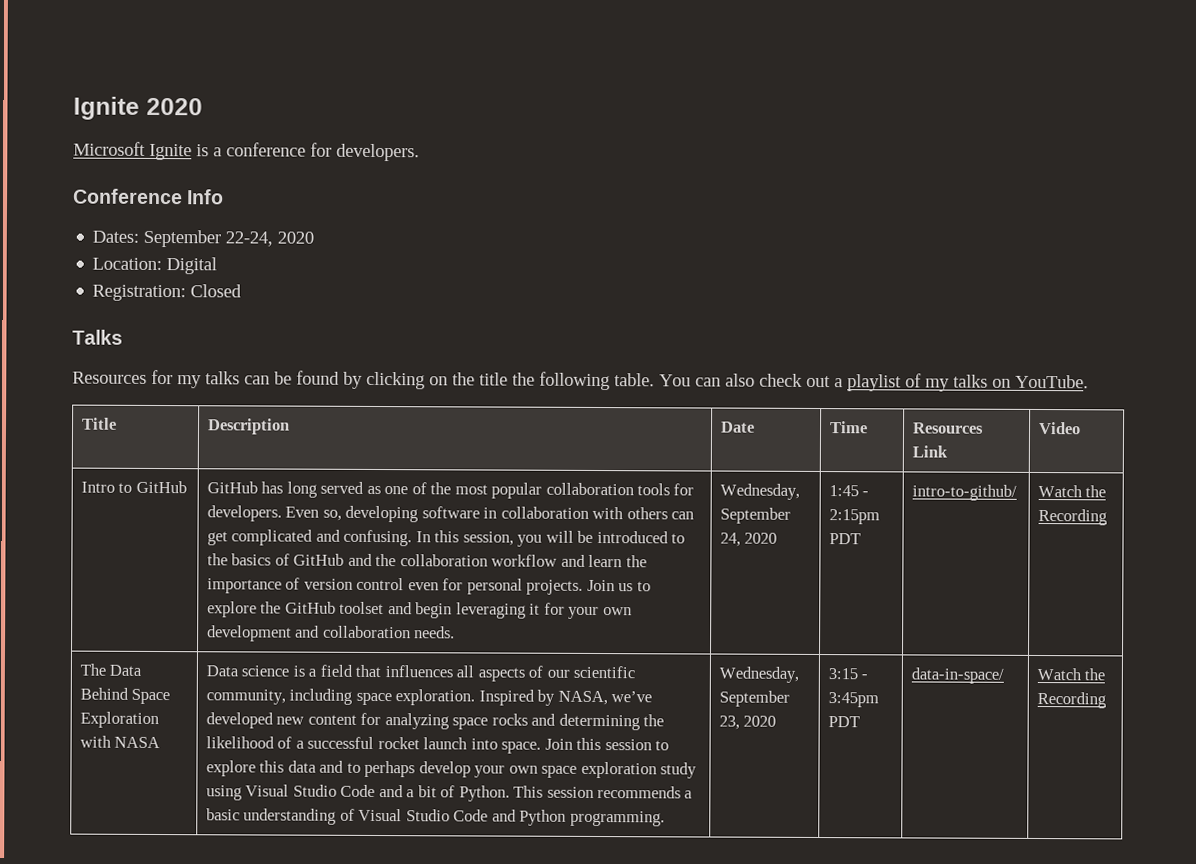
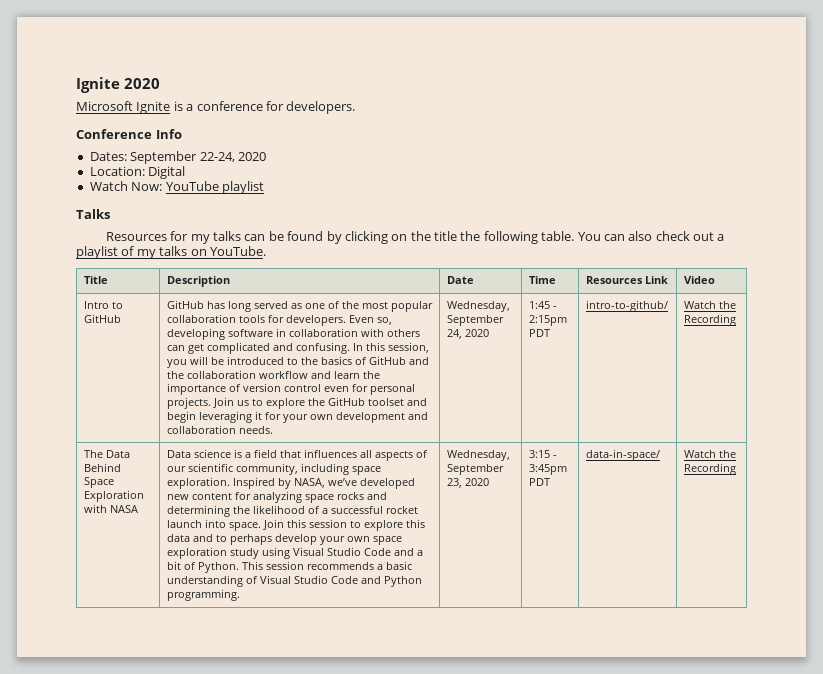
- Registration: Closed
+ Watch Now: YouTube playlist

